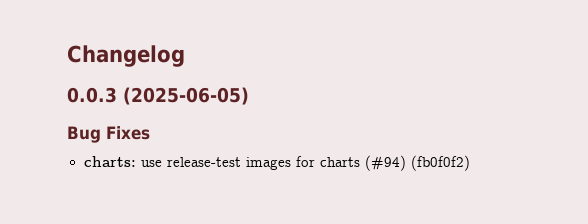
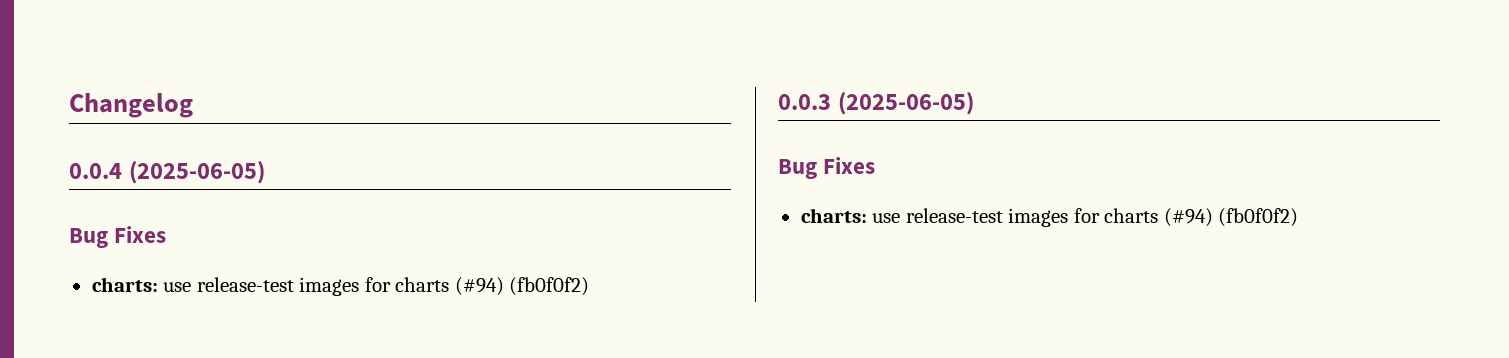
+ 0.0.4 (2025-06-05)
+ Bug Fixes
+ charts: use release-test images for charts (#94) (fb0f0f2)

